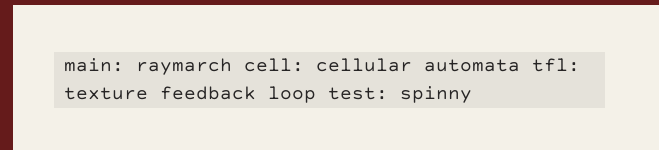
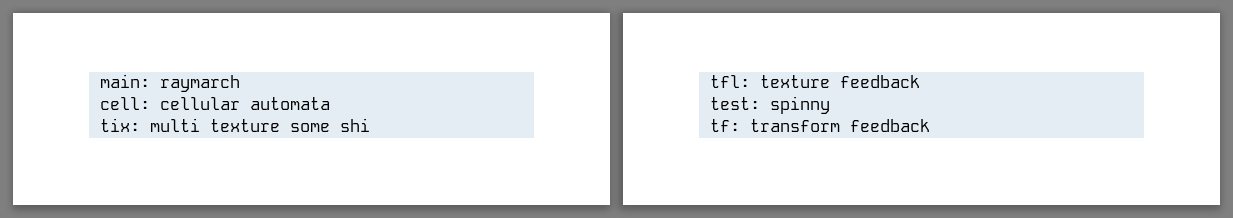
- main: raymarch cell: cellular automata tfl: texture feedback loop test: spinny
+ main: raymarch
+ cell: cellular automata
+ tix: multi texture some shi
+ tfl: texture feedback
+ test: spinny
+ tf: transform feedback

